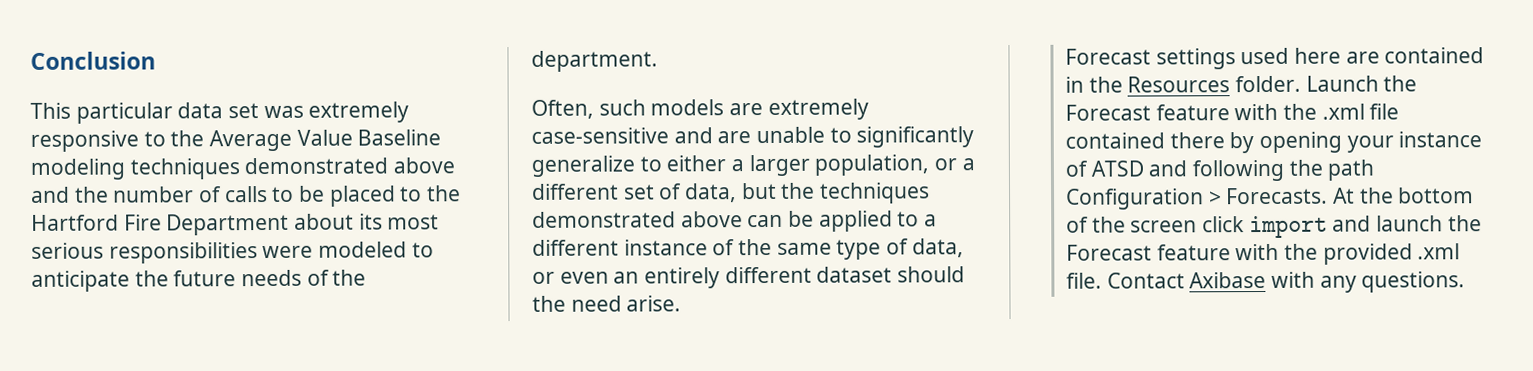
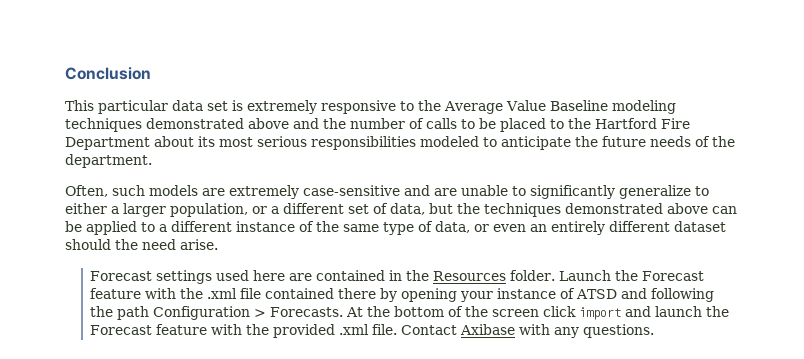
- This particular data set was extremely responsive to the Average Value Baseline modeling techniques demonstrated above and the number of calls to be placed to the Hartford Fire Department about its most serious responsibilities were modeled to anticipate the future needs of the department.
+ This particular data set is extremely responsive to the Average Value Baseline modeling techniques demonstrated above and the number of calls to be placed to the Hartford Fire Department about its most serious responsibilities modeled to anticipate the future needs of the department.

